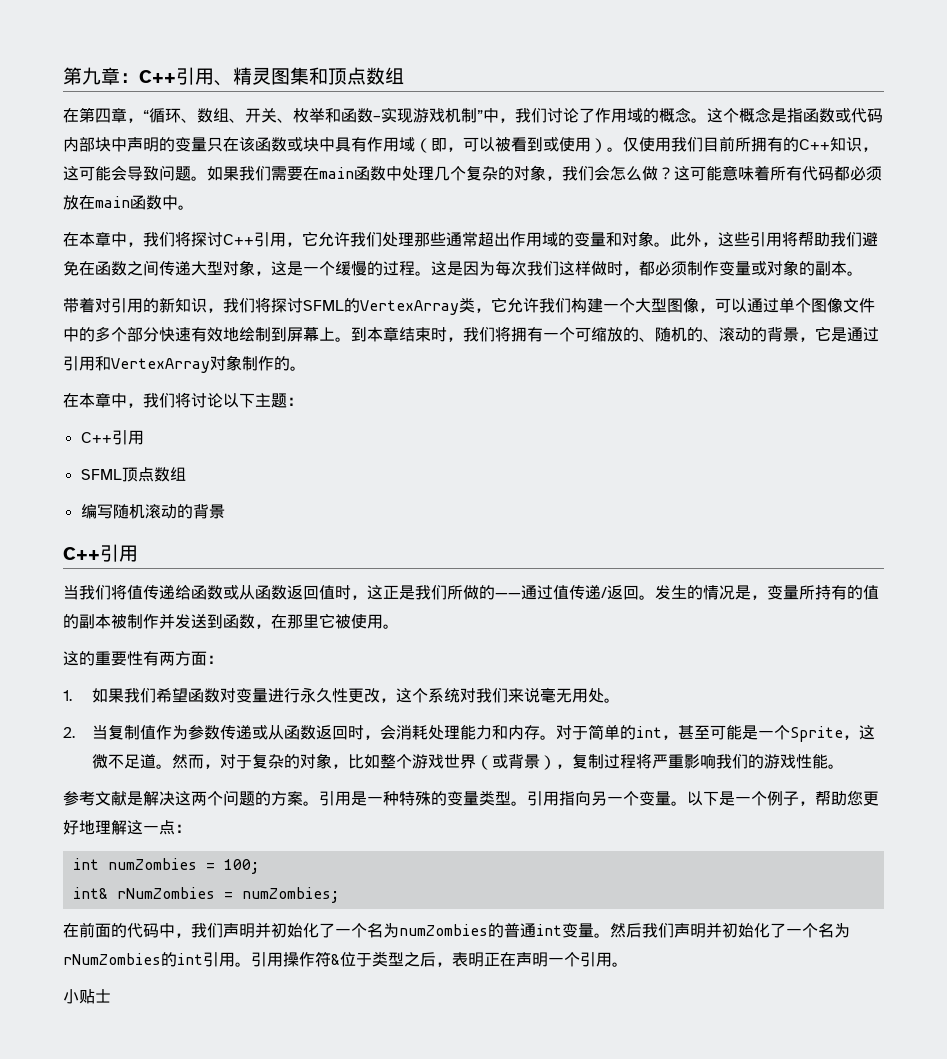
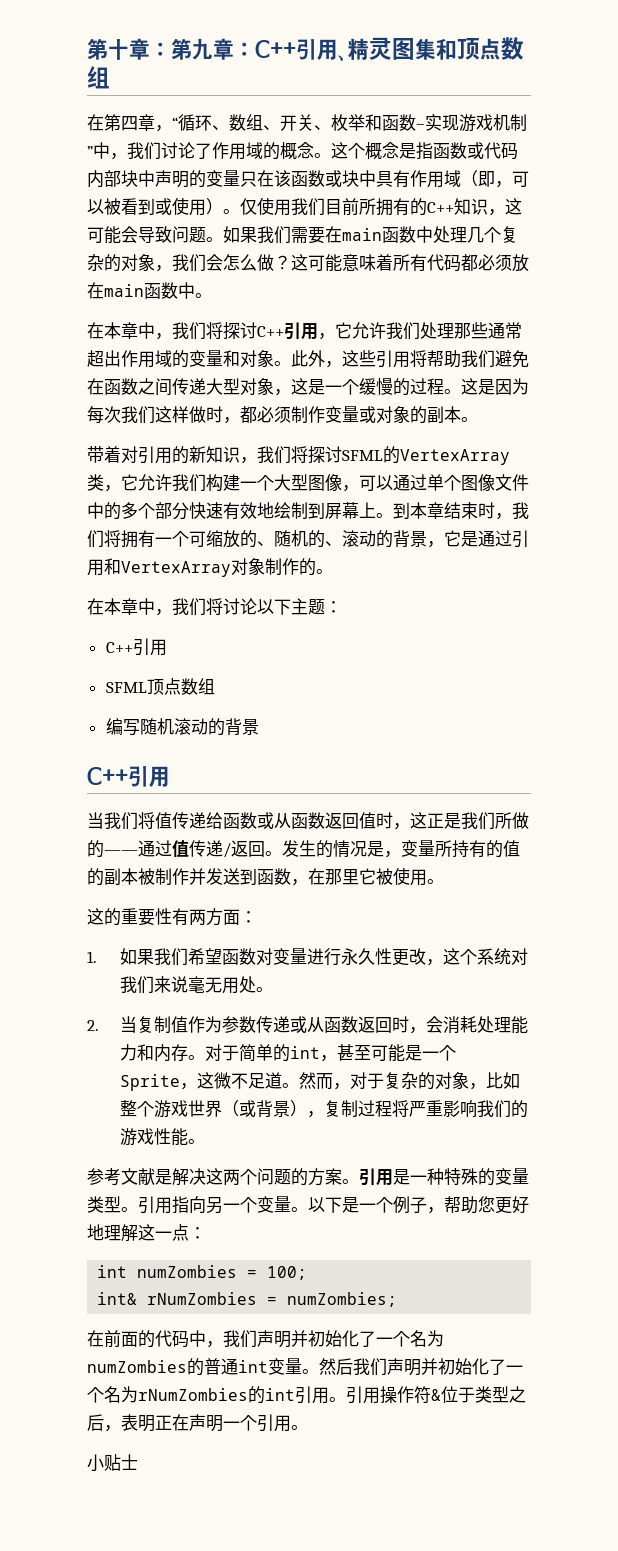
- 第九章：C++引用、精灵图集和顶点数组
+ 第十章：第九章：C++引用、精灵图集和顶点数组

